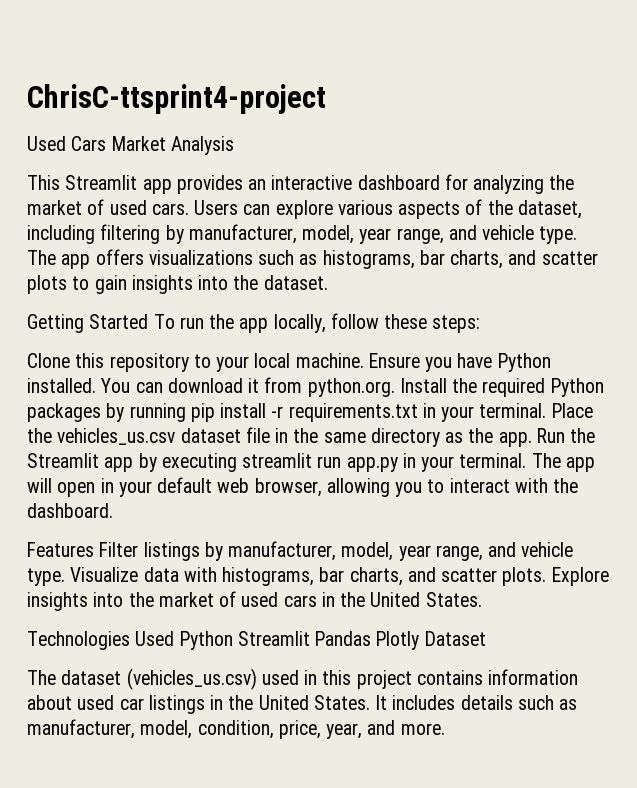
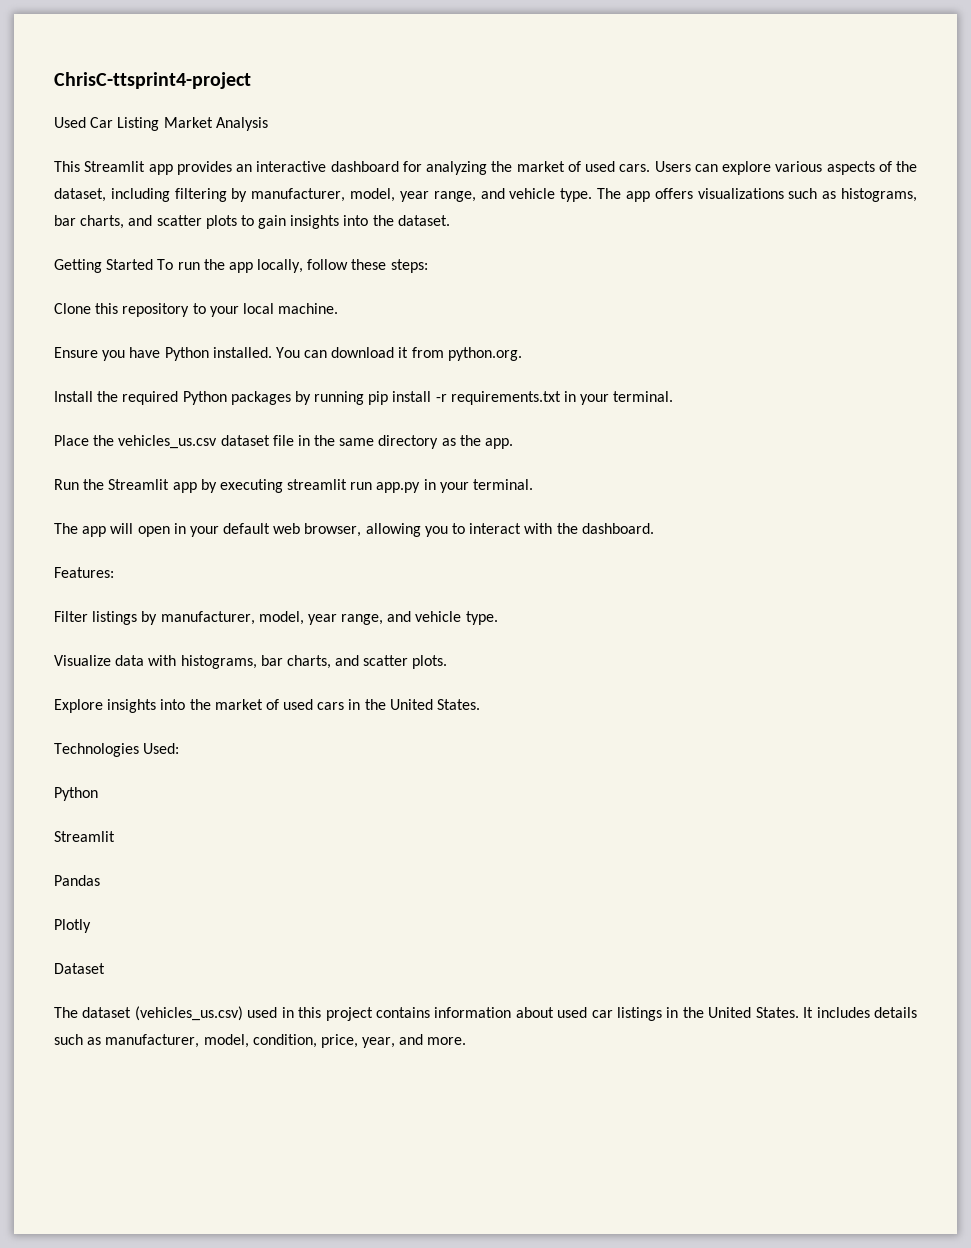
- Used Cars Market Analysis
+ Used Car Listing Market Analysis
- Clone this repository to your local machine. Ensure you have Python installed.
+ Clone this repository to your local machine.
+ Ensure you have Python installed.
- You can download it from python.org. Install the required Python packages by running pip install -r requirements.txt in your terminal. Place the vehicles_us.csv dataset file in the same directory as the app. Run the Streamlit app by executing streamlit run app.py in your terminal. The app will open in your default web browser, allowing you to interact with the dashboard.
+ You can download it from python.org.
+ Install the required Python packages by running pip install -r requirements.txt in your terminal.
+ Place the vehicles_us.csv dataset file in the same directory as the app.
+ Run the Streamlit app by executing streamlit run app.py in your terminal.
+ The app will open in your default web browser, allowing you to interact with the dashboard.
- Features Filter listings by manufacturer, model, year range, and vehicle type. Visualize data with histograms, bar charts, and scatter plots. Explore insights into the market of used cars in the United States.
+ Features:
+ Filter listings by manufacturer, model, year range, and vehicle type.
+ Visualize data with histograms, bar charts, and scatter plots.
+ Explore insights into the market of used cars in the United States.
- Technologies Used Python Streamlit Pandas Plotly Dataset
+ Technologies Used:
+ Python
+ Streamlit
+ Pandas
+ Plotly
+ Dataset

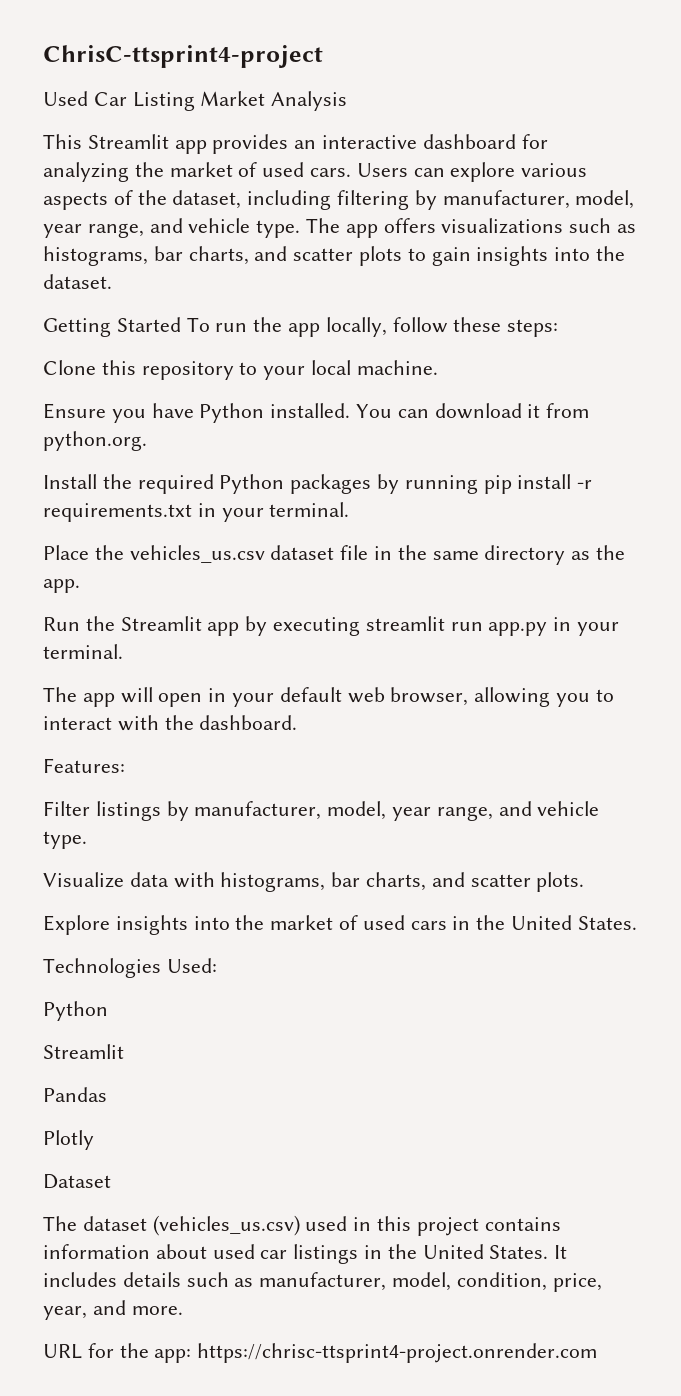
+ URL for the app: https://chrisc-ttsprint4-project.onrender.com

